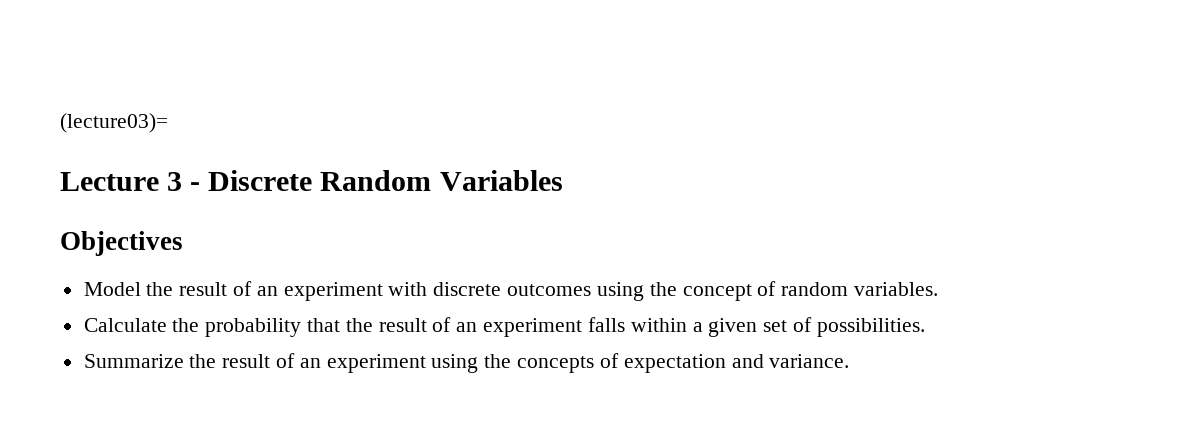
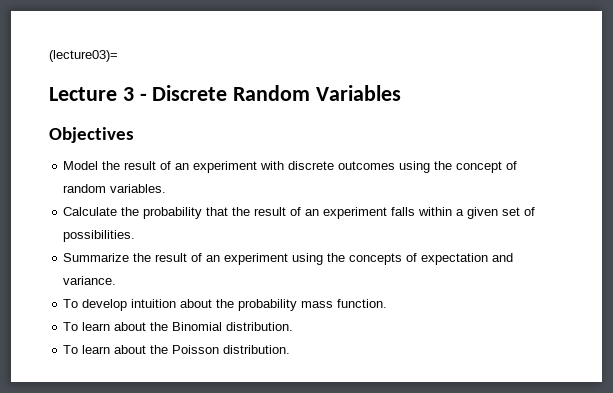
+ To develop intuition about the probability mass function.
+ To learn about the Binomial distribution.
+ To learn about the Poisson distribution.

